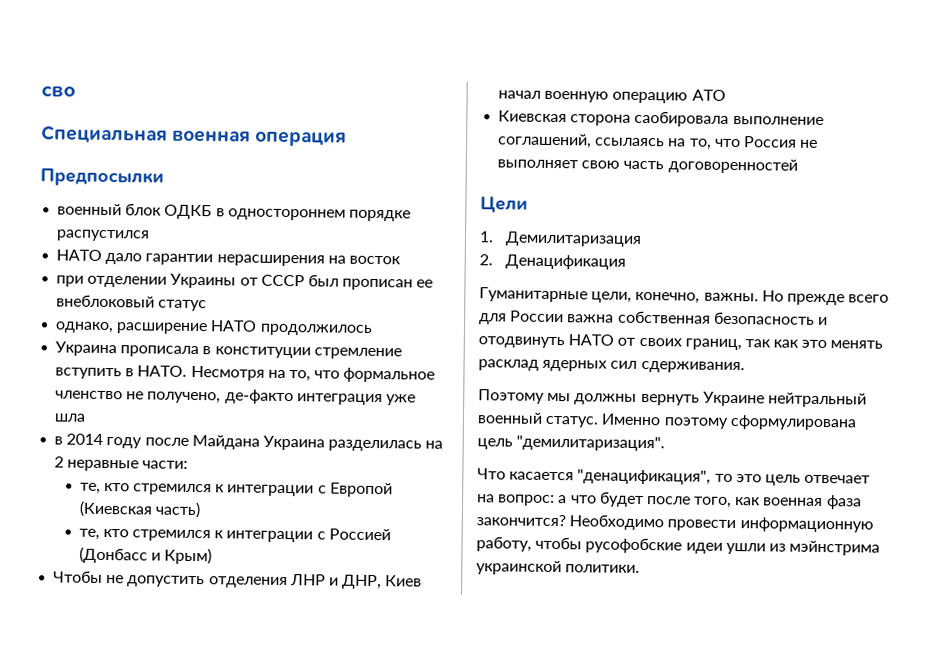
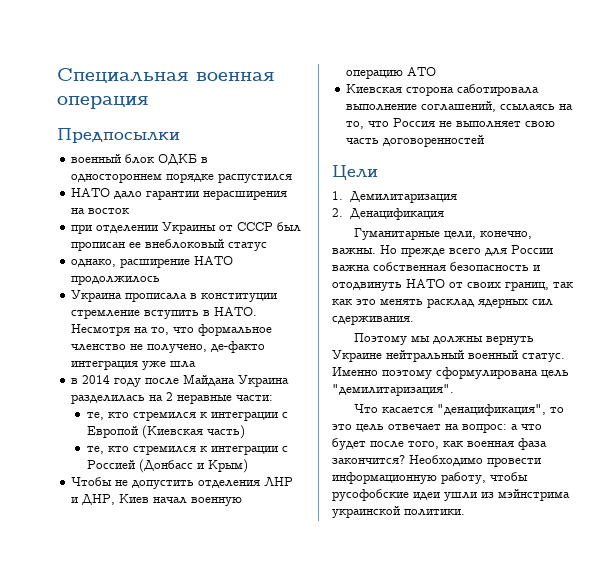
- сво
- Киевская сторона саобировала выполнение соглашений, ссылаясь на то, что Россия не выполняет свою часть договоренностей
+ Киевская сторона саботировала выполнение соглашений, ссылаясь на то, что Россия не выполняет свою часть договоренностей

